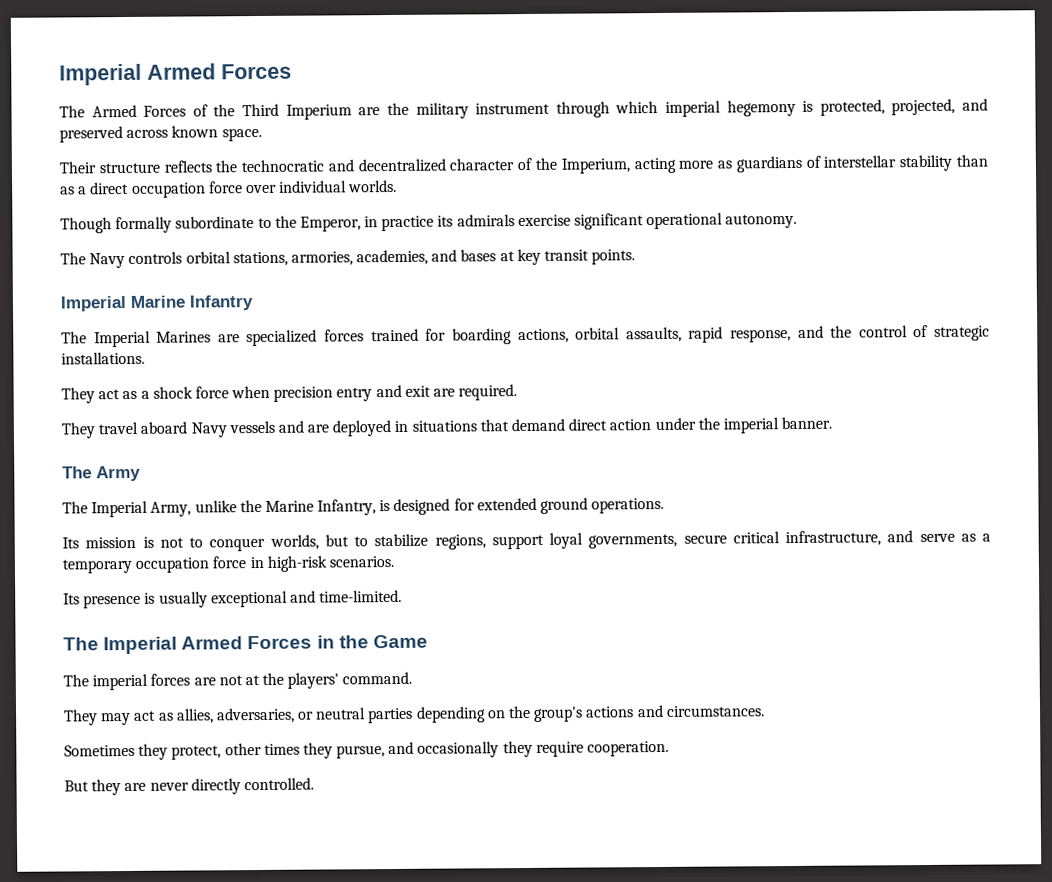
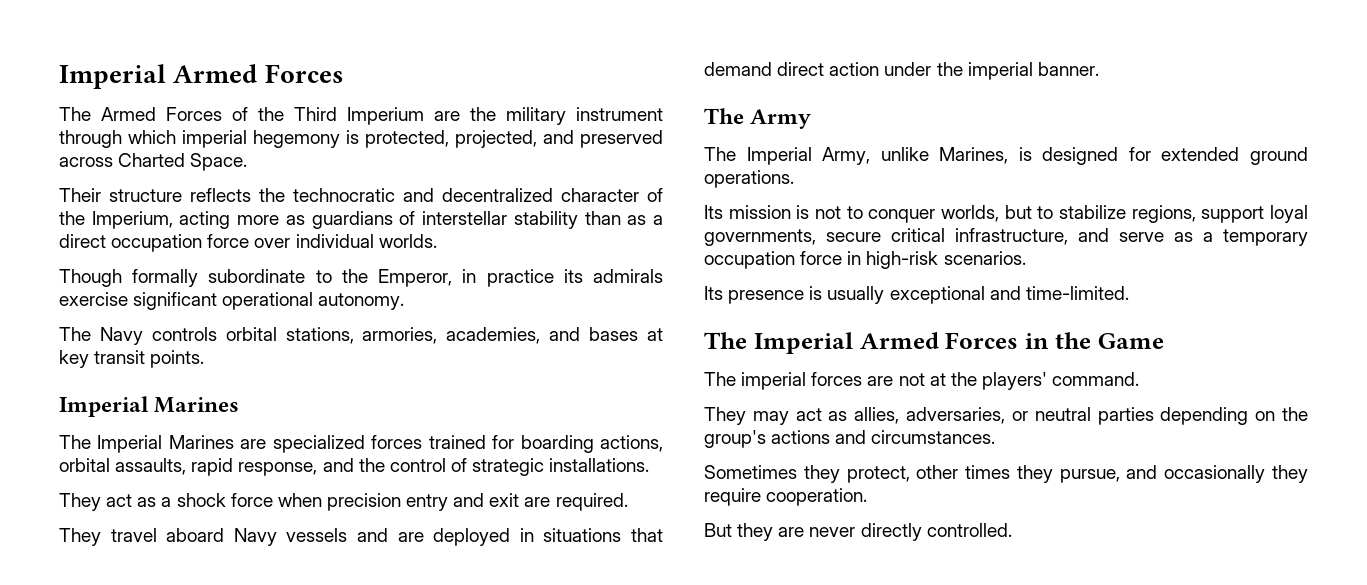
- The Armed Forces of the Third Imperium are the military instrument through which imperial hegemony is protected, projected, and preserved across known space.
+ The Armed Forces of the Third Imperium are the military instrument through which imperial hegemony is protected, projected, and preserved across Charted Space.
  The Navy controls orbital stations, armories, academies, and bases at key transit points.
- Imperial Marine Infantry
+ Imperial Marines
- The Imperial Army, unlike the Marine Infantry, is designed for extended ground operations.
+ The Imperial Army, unlike Marines, is designed for extended ground operations.

